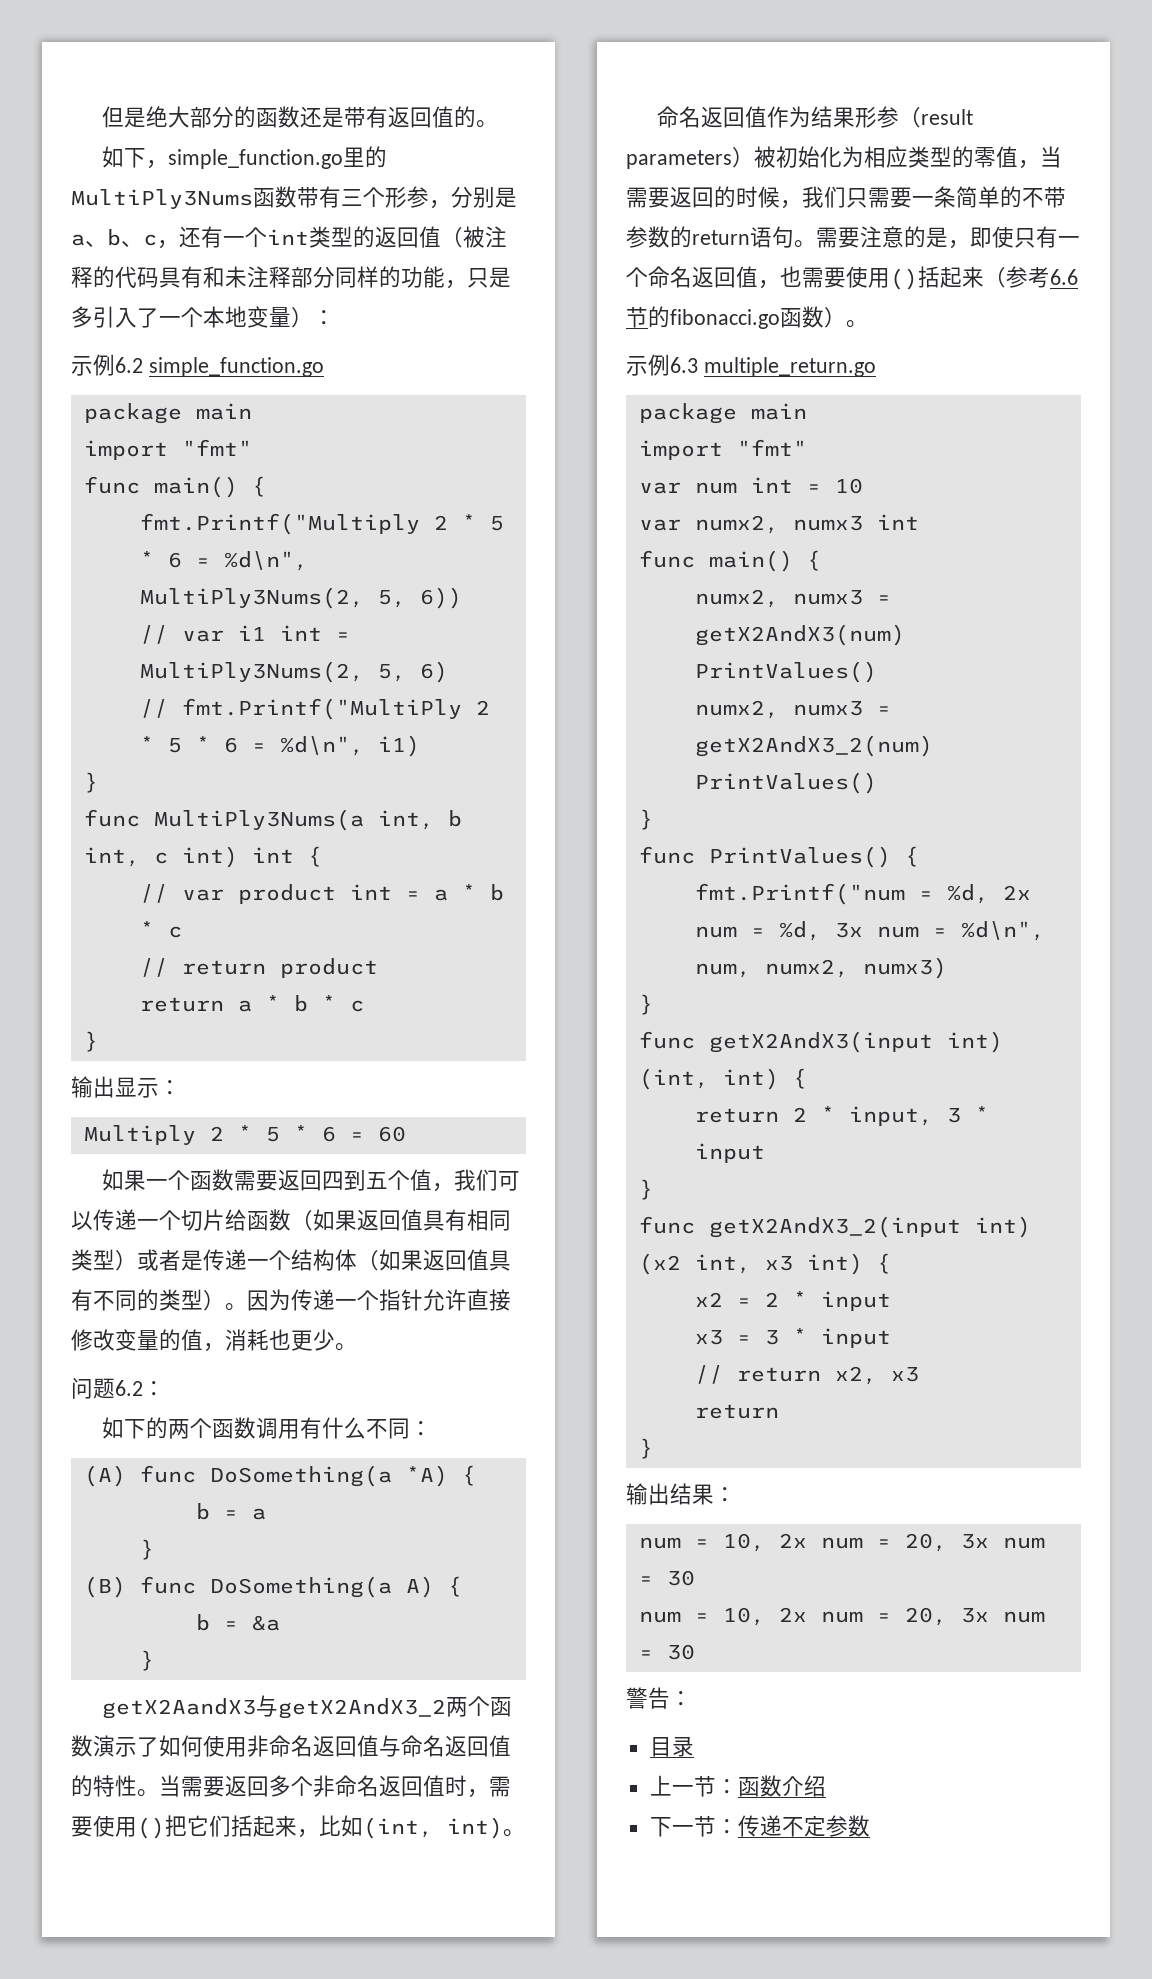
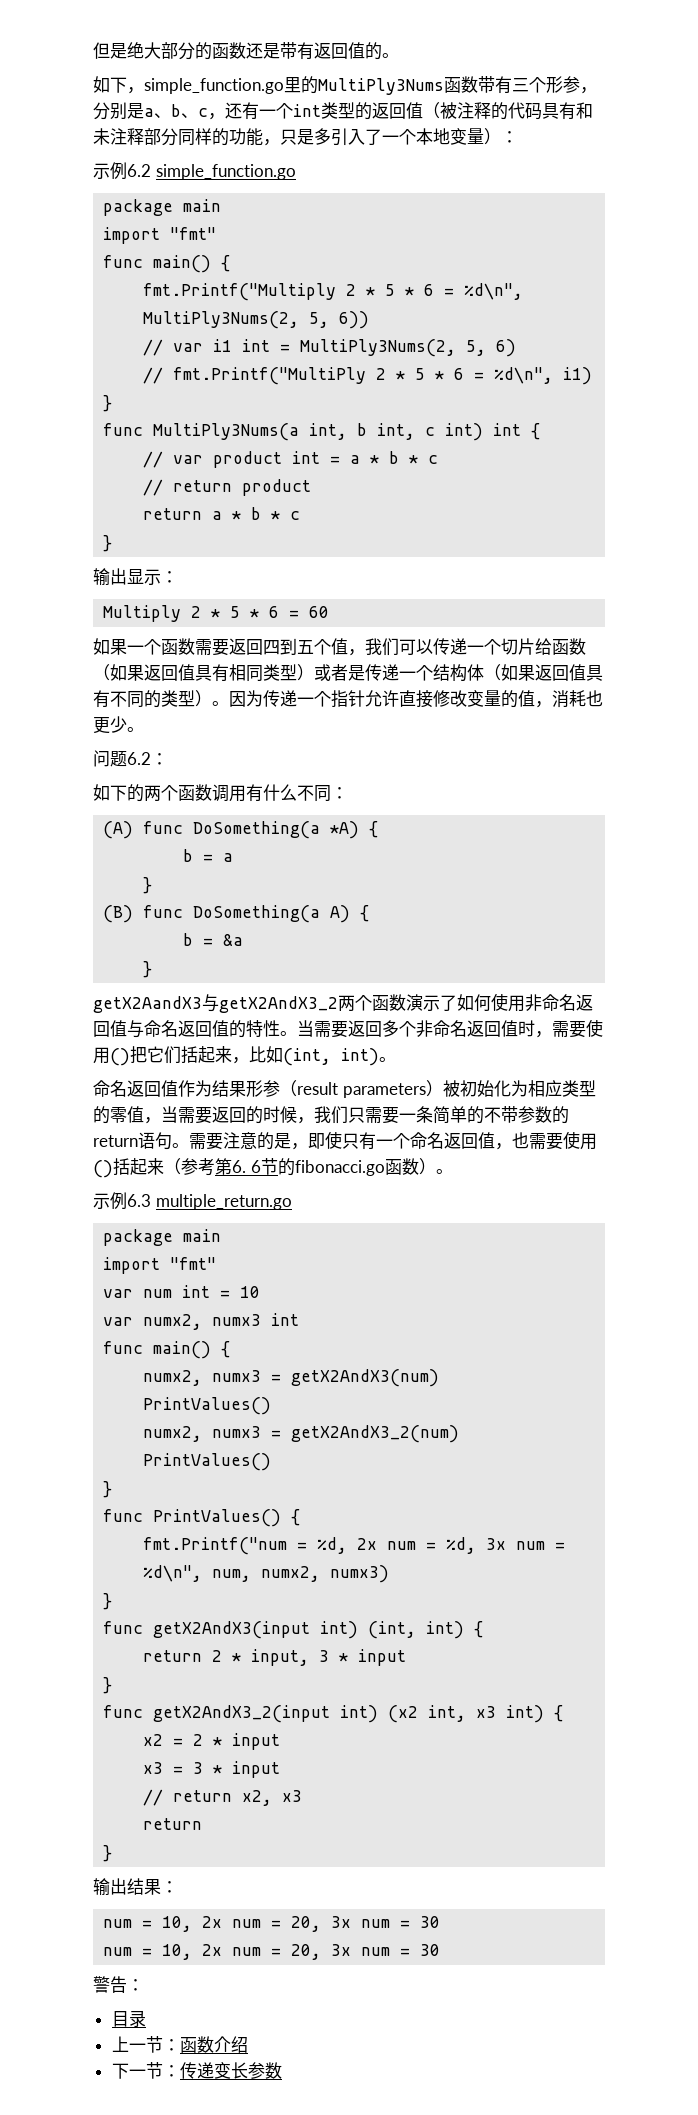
- 需要注意的是，即使只有一个命名返回值，也需要使用()括起来（参考6.6节的fibonacci.go函数）。
+ 需要注意的是，即使只有一个命名返回值，也需要使用()括起来（参考第6. 6节的fibonacci.go函数）。
- 下一节：传递不定参数
+ 下一节：传递变长参数

